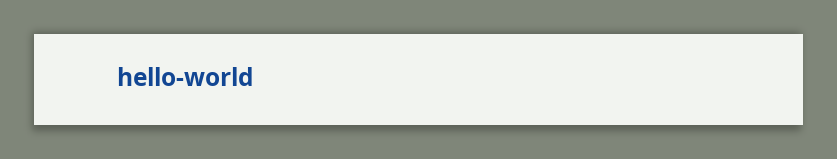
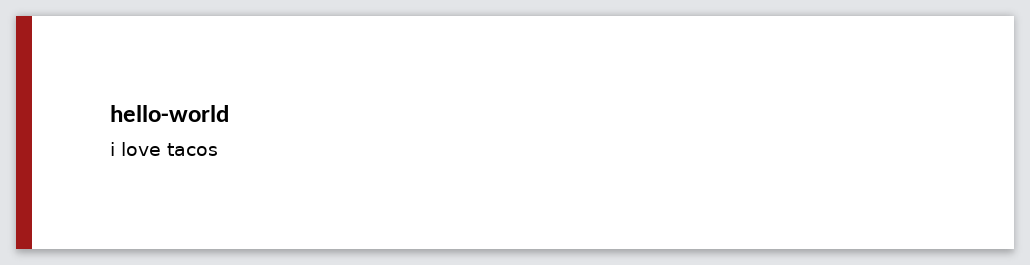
+ i love tacos

